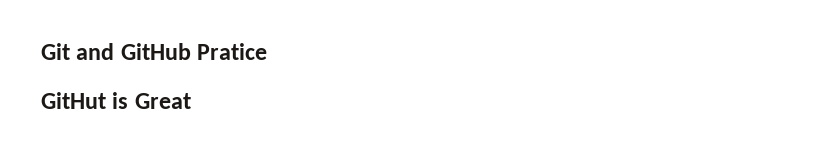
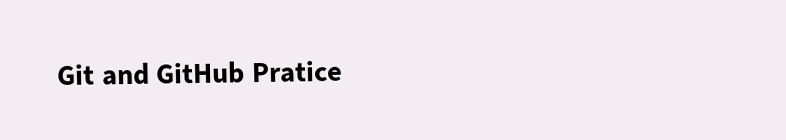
- GitHut is Great

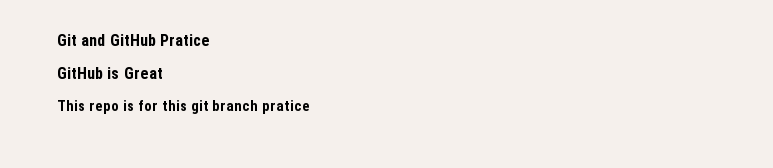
+ GitHub is Great
+ This repo is for this git branch pratice

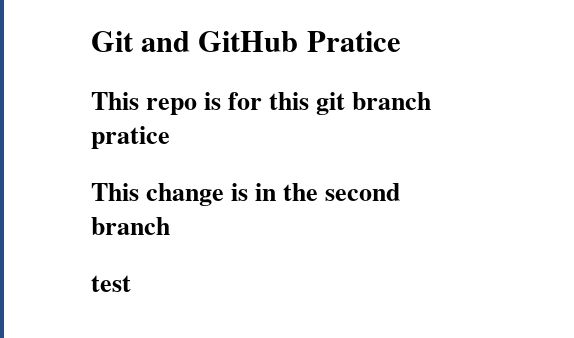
- GitHub is Great
+ This change is in the second branch
+ test

